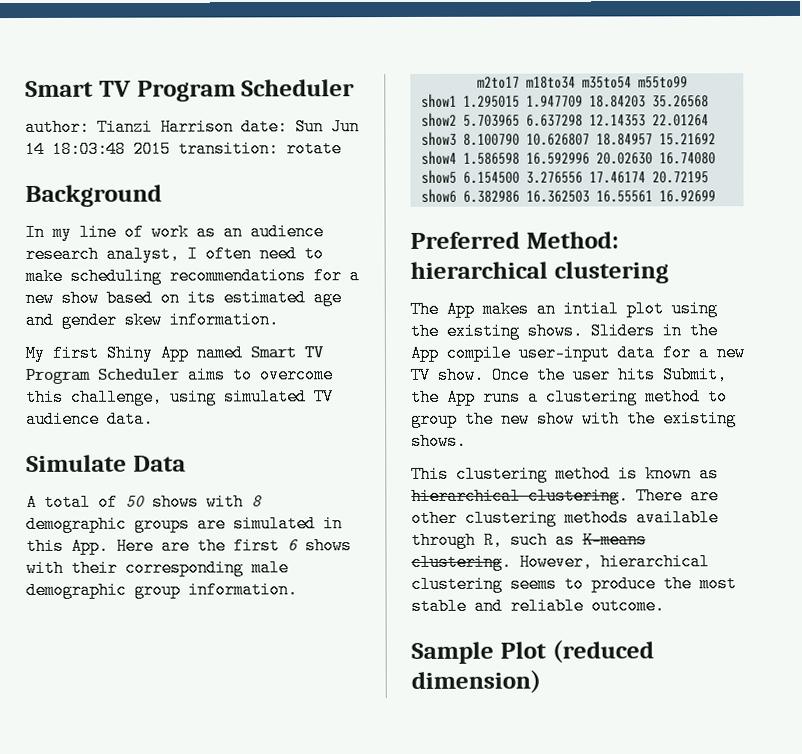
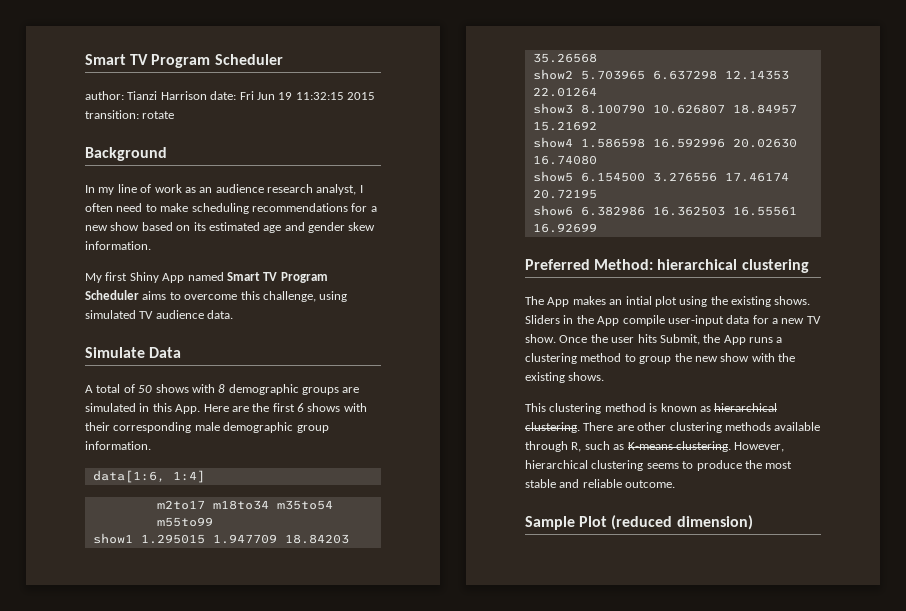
- author: Tianzi Harrison date: Sun Jun 14 18:03:48 2015 transition: rotate
+ author: Tianzi Harrison date: Fri Jun 19 11:32:15 2015 transition: rotate
+ data[1:6, 1:4]

